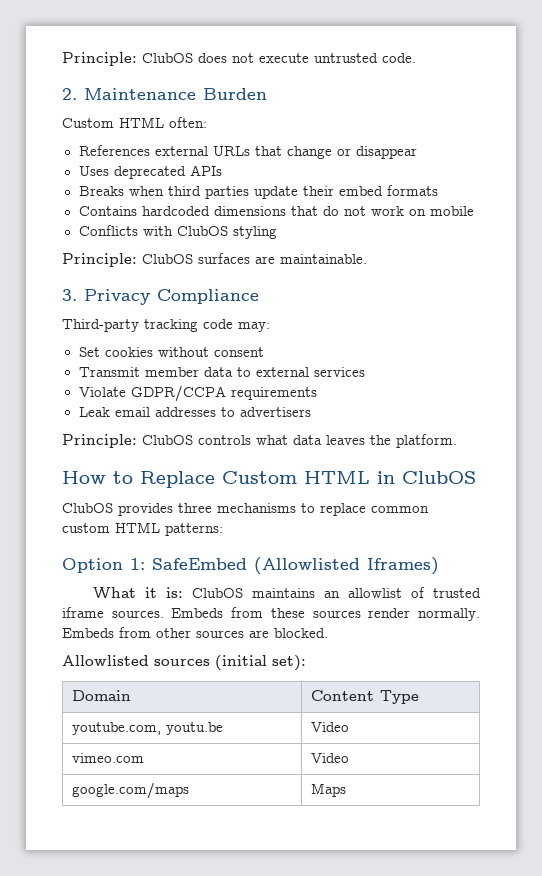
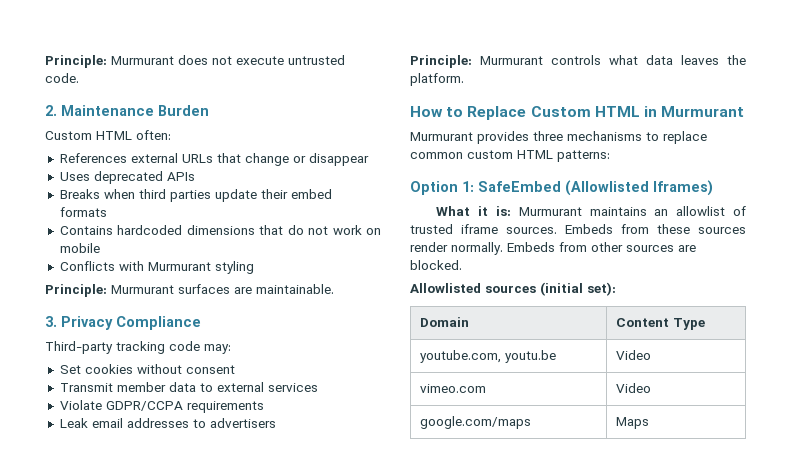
- Principle: ClubOS does not execute untrusted code.
+ Principle: Murmurant does not execute untrusted code.
- Conflicts with ClubOS styling
+ Conflicts with Murmurant styling
- Principle: ClubOS surfaces are maintainable.
+ Principle: Murmurant surfaces are maintainable.
- Principle: ClubOS controls what data leaves the platform.
+ Principle: Murmurant controls what data leaves the platform.
- How to Replace Custom HTML in ClubOS
- ClubOS provides three mechanisms to replace common custom HTML patterns:
+ How to Replace Custom HTML in Murmurant
+ Murmurant provides three mechanisms to replace common custom HTML patterns:
- What it is: ClubOS maintains an allowlist of trusted iframe sources.
+ What it is: Murmurant maintains an allowlist of trusted iframe sources.

